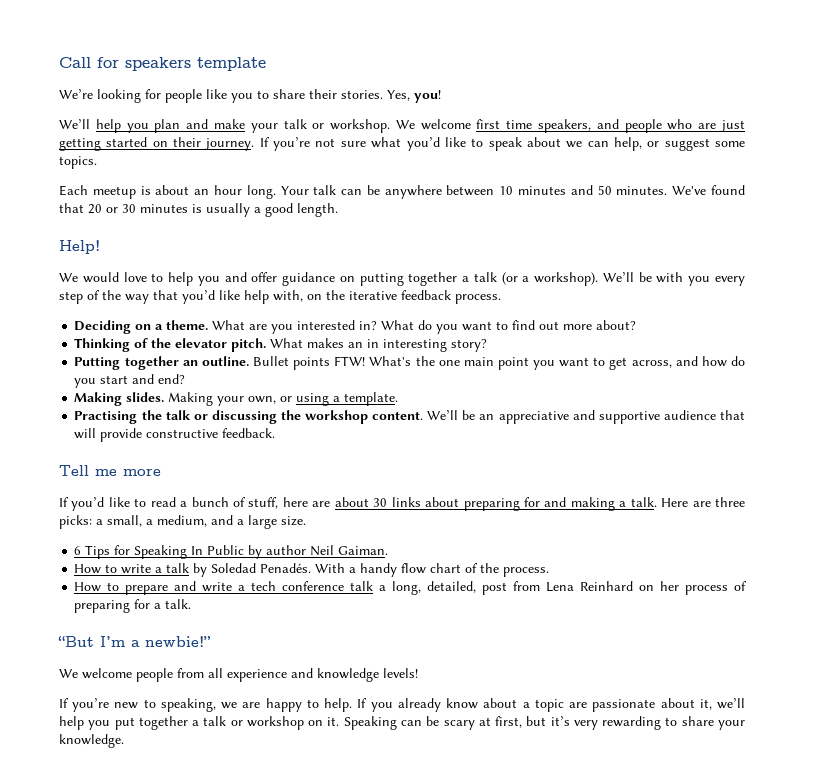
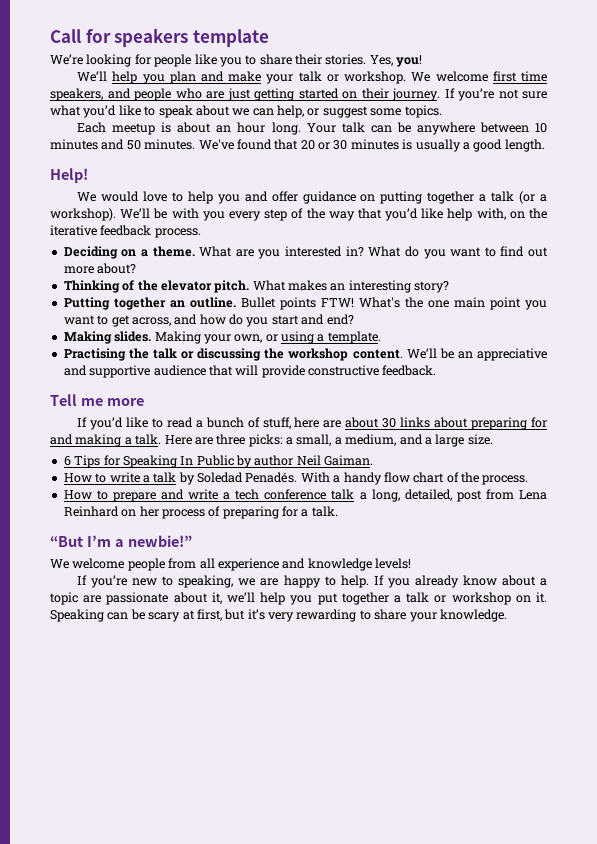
- What makes an in interesting story?
+ What makes an interesting story?

